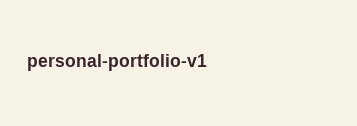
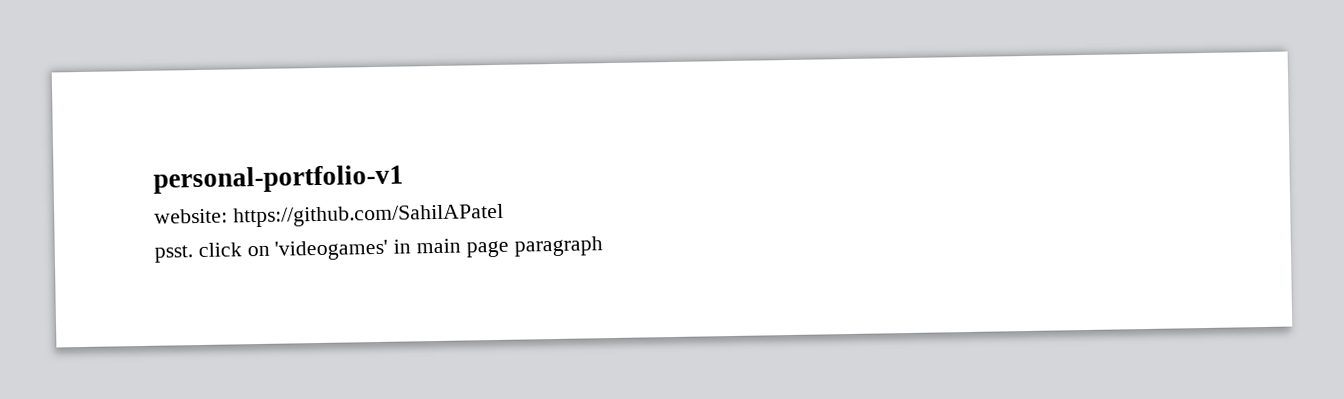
+ website: https://github.com/SahilAPatel
+ psst. click on 'videogames' in main page paragraph

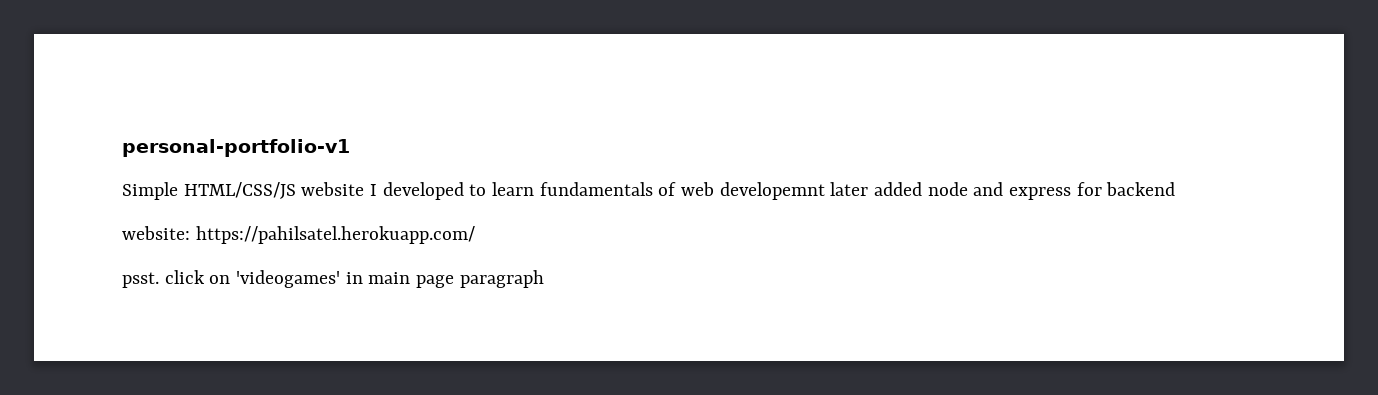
+ Simple HTML/CSS/JS website I developed to learn fundamentals of web developemnt later added node and express for backend
- website: https://github.com/SahilAPatel
+ website: https://pahilsatel.herokuapp.com/

